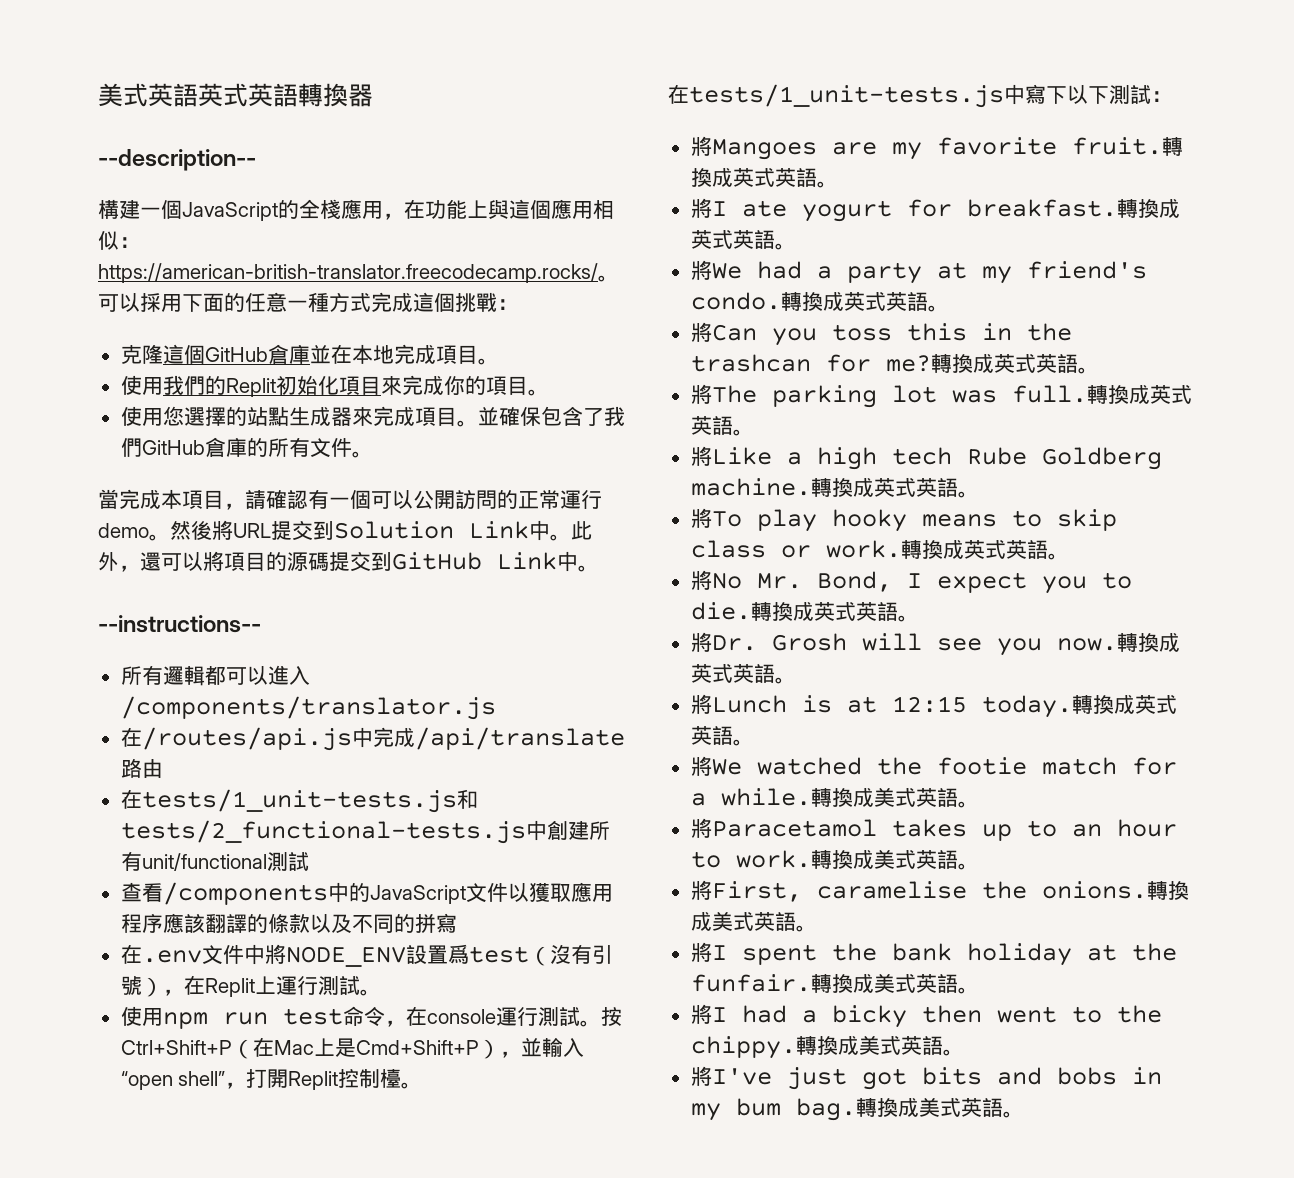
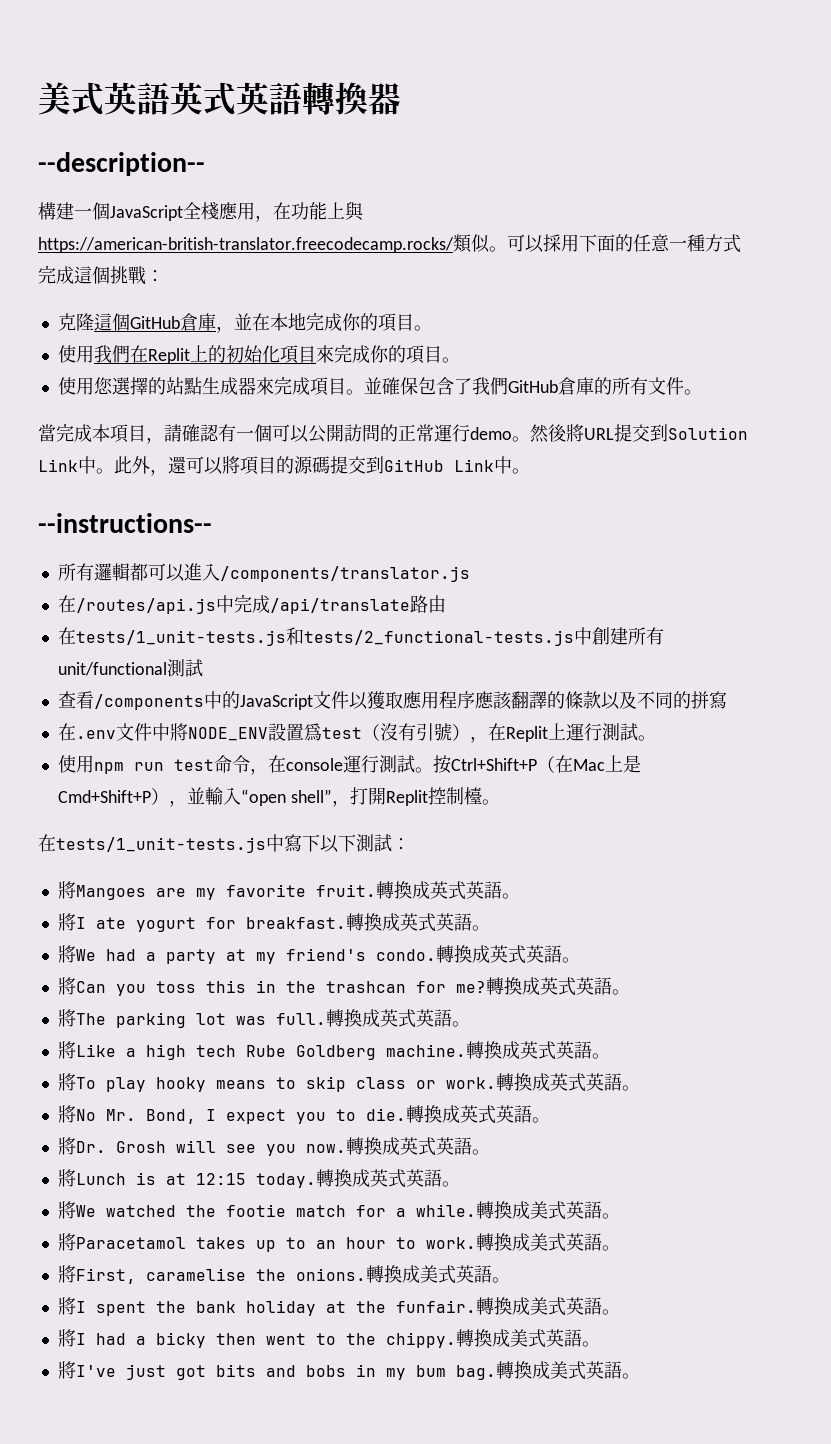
- 構建一個JavaScript的全棧應用，在功能上與這個應用相似：https://american-british-translator.freecodecamp.rocks/。
+ 構建一個JavaScript全棧應用，在功能上與https://american-british-translator.freecodecamp.rocks/類似。
- 克隆這個GitHub倉庫並在本地完成項目。
+ 克隆這個GitHub倉庫，並在本地完成你的項目。
- 使用我們的Replit初始化項目來完成你的項目。
+ 使用我們在Replit上的初始化項目來完成你的項目。

